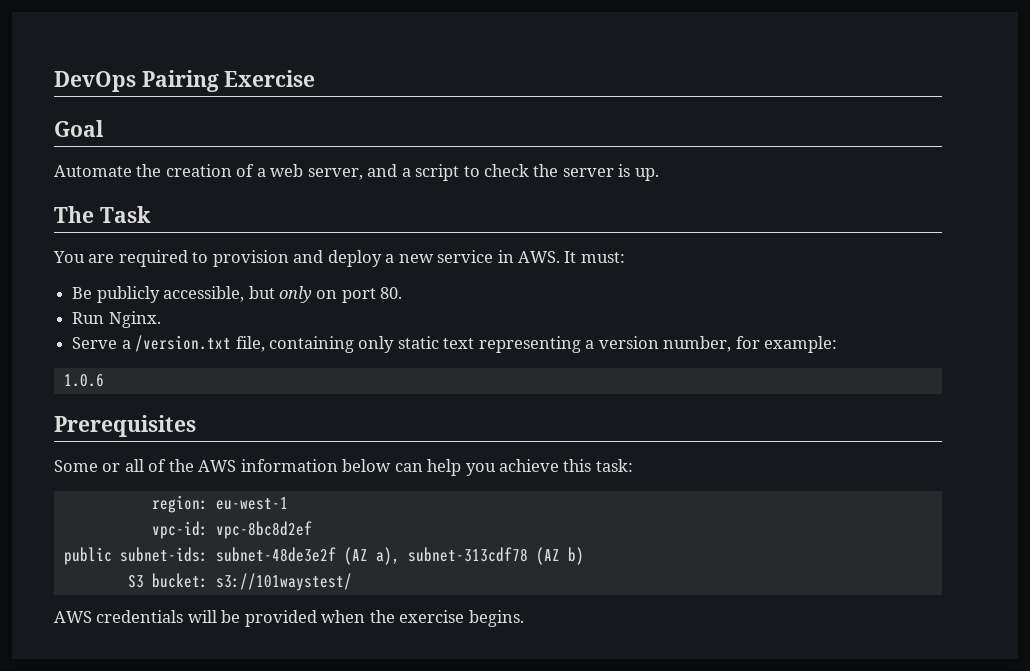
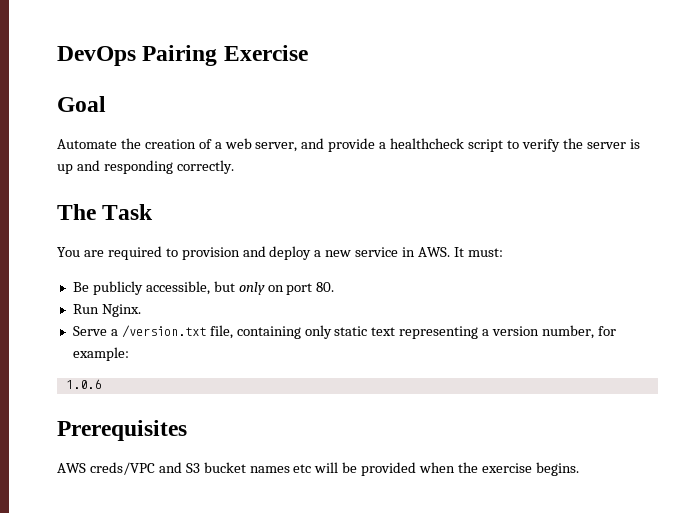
- Automate the creation of a web server, and a script to check the server is up.
+ Automate the creation of a web server, and provide a healthcheck script to verify the server is up and responding correctly.
- Some or all of the AWS information below can help you achieve this task:
- region: eu-west-1
- vpc-id: vpc-8bc8d2ef
- public subnet-ids: subnet-48de3e2f (AZ a), subnet-313cdf78 (AZ b)
- S3 bucket: s3://101waystest/
- AWS credentials will be provided when the exercise begins.
+ AWS creds/VPC and S3 bucket names etc will be provided when the exercise begins.

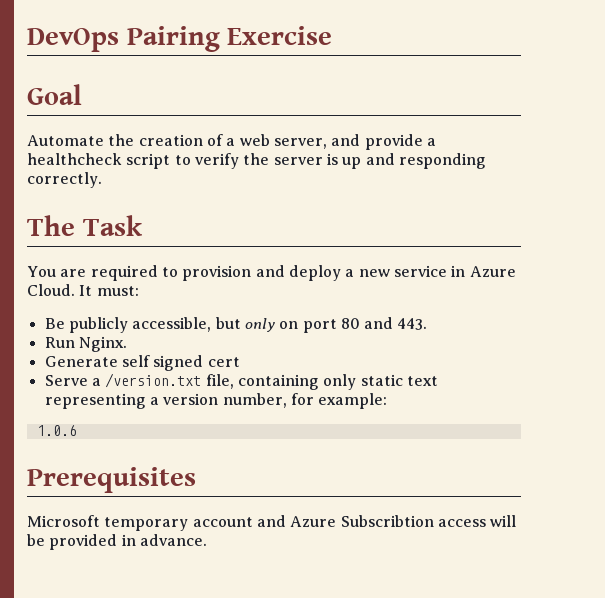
- You are required to provision and deploy a new service in AWS. It must:
+ You are required to provision and deploy a new service in Azure Cloud. It must:
- Be publicly accessible, but only on port 80.
+ Be publicly accessible, but only on port 80 and 443.
+ Generate self signed cert
- AWS creds/VPC and S3 bucket names etc will be provided when the exercise begins.
+ Microsoft temporary account and Azure Subscribtion access will be provided in advance.

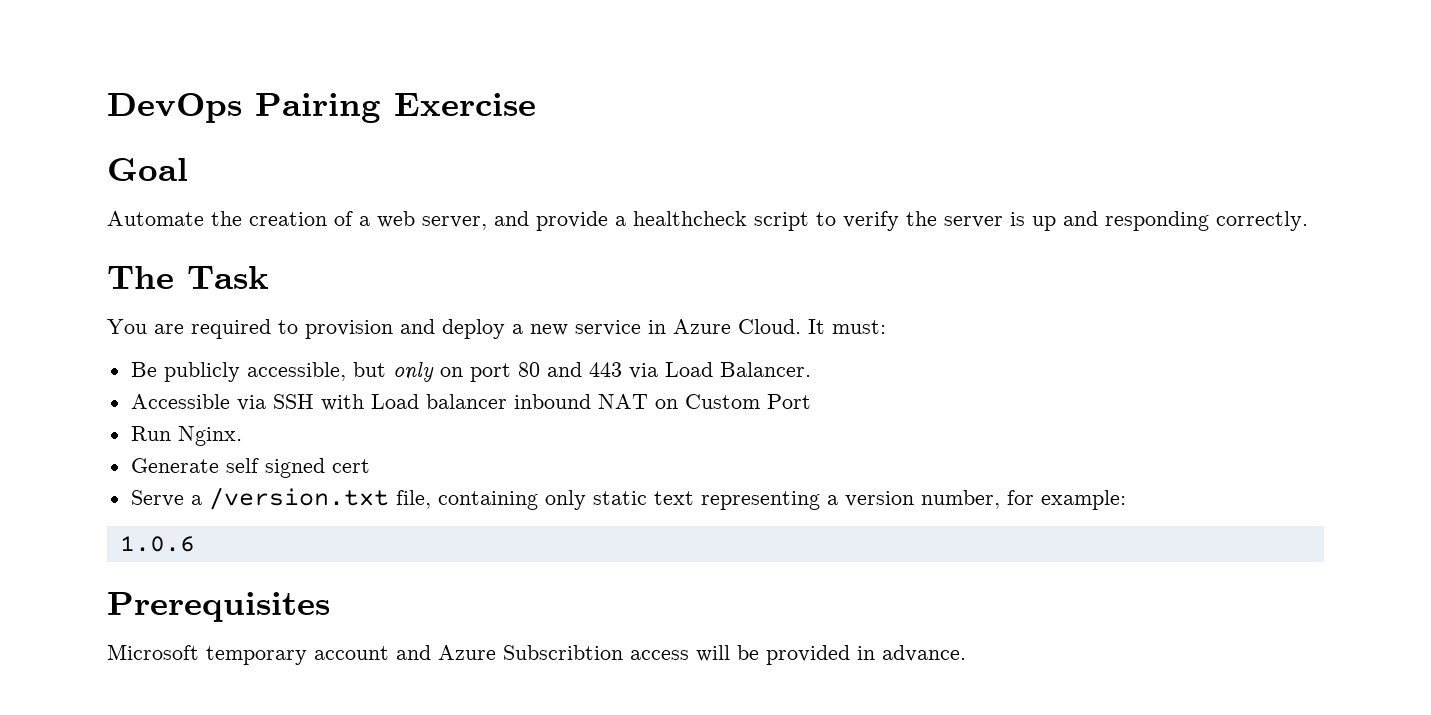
- Be publicly accessible, but only on port 80 and 443.
+ Be publicly accessible, but only on port 80 and 443 via Load Balancer.
+ Accessible via SSH with Load balancer inbound NAT on Custom Port

